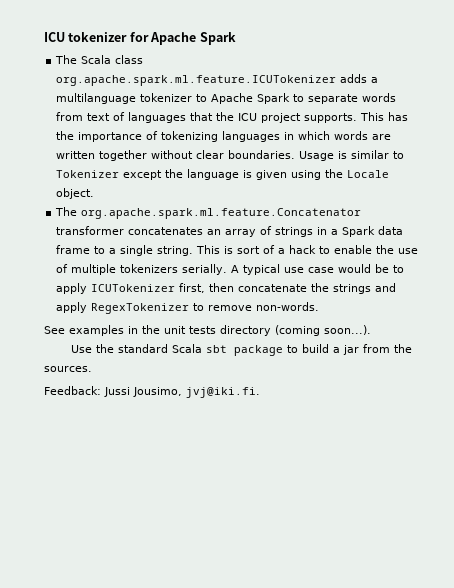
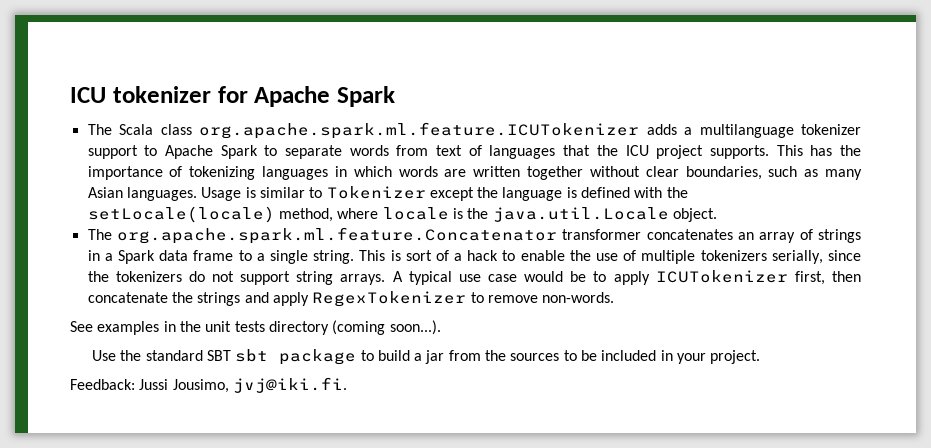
- The Scala class org.apache.spark.ml.feature.ICUTokenizer adds a multilanguage tokenizer to Apache Spark to separate words from text of languages that the ICU project supports.
+ The Scala class org.apache.spark.ml.feature.ICUTokenizer adds a multilanguage tokenizer support to Apache Spark to separate words from text of languages that the ICU project supports.
- This has the importance of tokenizing languages in which words are written together without clear boundaries.
+ This has the importance of tokenizing languages in which words are written together without clear boundaries, such as many Asian languages.
- Usage is similar to Tokenizer except the language is given using the Locale object.
+ Usage is similar to Tokenizer except the language is defined with the setLocale(locale) method, where locale is the java.util.Locale object.
- This is sort of a hack to enable the use of multiple tokenizers serially.
+ This is sort of a hack to enable the use of multiple tokenizers serially, since the tokenizers do not support string arrays.
- Use the standard Scala sbt package to build a jar from the sources.
+ Use the standard SBT sbt package to build a jar from the sources to be included in your project.

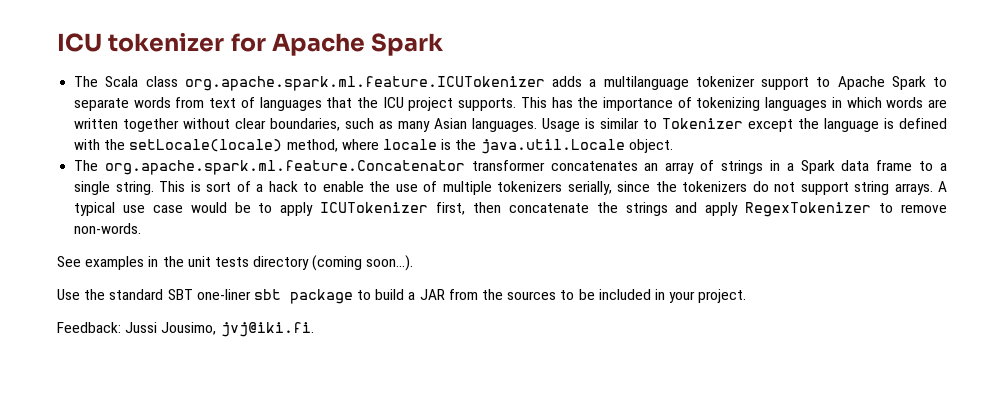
- Use the standard SBT sbt package to build a jar from the sources to be included in your project.
+ Use the standard SBT one-liner sbt package to build a JAR from the sources to be included in your project.

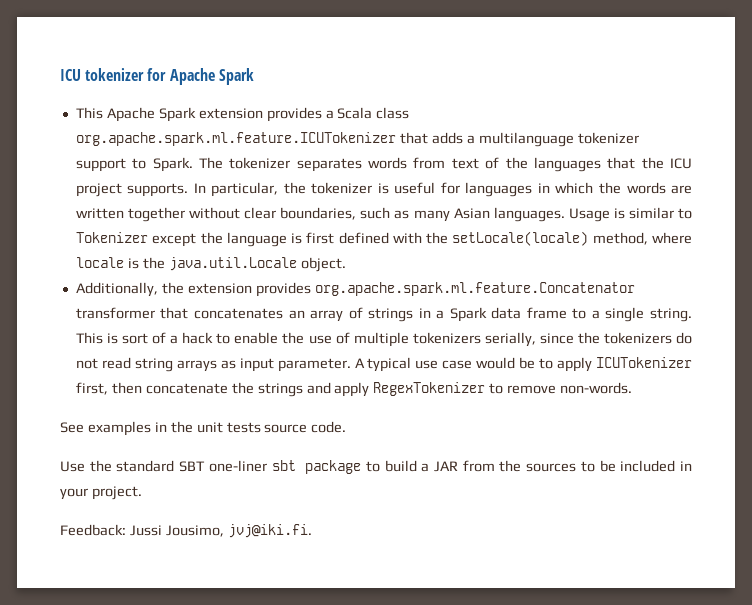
- The Scala class org.apache.spark.ml.feature.ICUTokenizer adds a multilanguage tokenizer support to Apache Spark to separate words from text of languages that the ICU project supports.
+ This Apache Spark extension provides a Scala class org.apache.spark.ml.feature.ICUTokenizer that adds a multilanguage tokenizer support to Spark. The tokenizer separates words from text of the languages that the ICU project supports.
- This has the importance of tokenizing languages in which words are written together without clear boundaries, such as many Asian languages.
+ In particular, the tokenizer is useful for languages in which the words are written together without clear boundaries, such as many Asian languages.
- Usage is similar to Tokenizer except the language is defined with the setLocale(locale) method, where locale is the java.util.Locale object.
+ Usage is similar to Tokenizer except the language is first defined with the setLocale(locale) method, where locale is the java.util.Locale object.
- The org.apache.spark.ml.feature.Concatenator transformer concatenates an array of strings in a Spark data frame to a single string.
+ Additionally, the extension provides org.apache.spark.ml.feature.Concatenator transformer that concatenates an array of strings in a Spark data frame to a single string.
- This is sort of a hack to enable the use of multiple tokenizers serially, since the tokenizers do not support string arrays.
+ This is sort of a hack to enable the use of multiple tokenizers serially, since the tokenizers do not read string arrays as input parameter.
- See examples in the unit tests directory (coming soon...).
+ See examples in the unit tests source code.

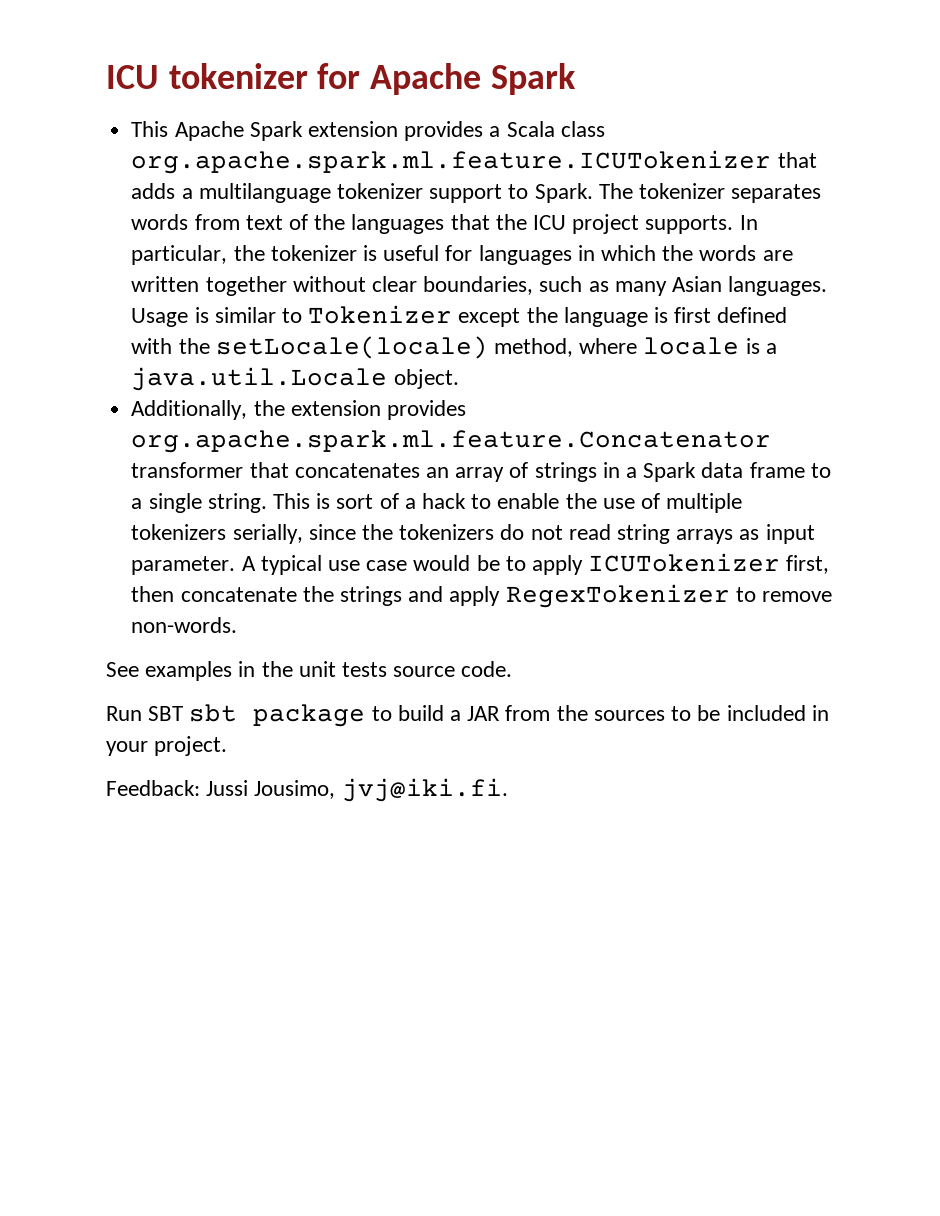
- Usage is similar to Tokenizer except the language is first defined with the setLocale(locale) method, where locale is the java.util.Locale object.
+ Usage is similar to Tokenizer except the language is first defined with the setLocale(locale) method, where locale is a java.util.Locale object.
- Use the standard SBT one-liner sbt package to build a JAR from the sources to be included in your project.
+ Run SBT sbt package to build a JAR from the sources to be included in your project.

